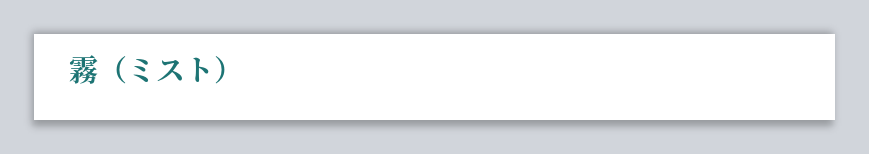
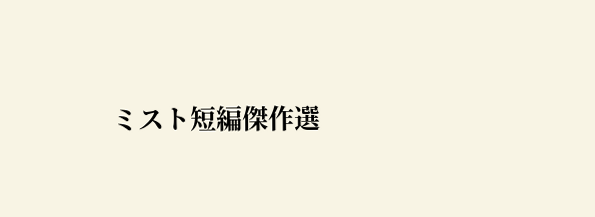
- 霧（ミスト）
+ ミスト短編傑作選

